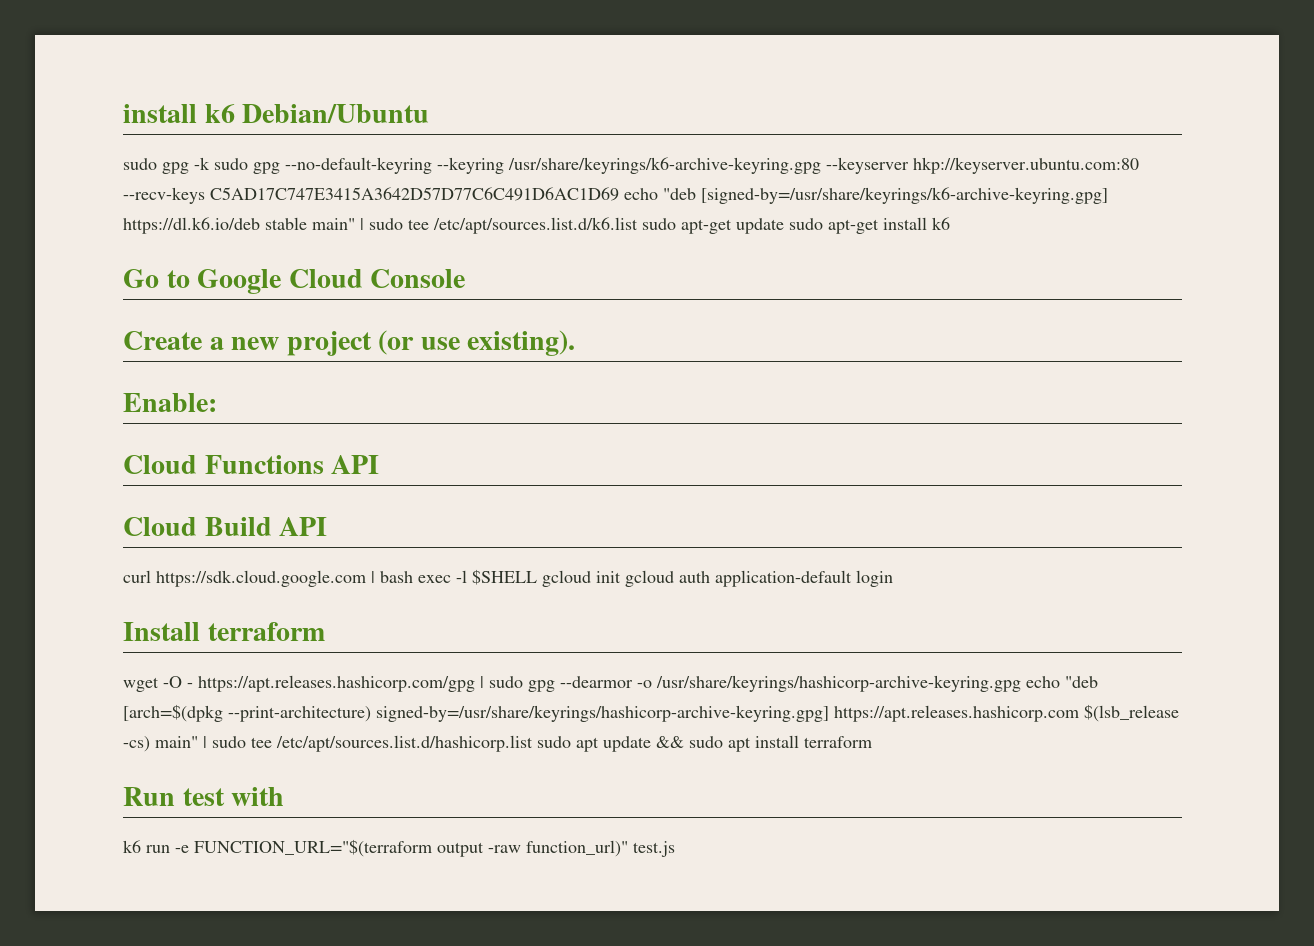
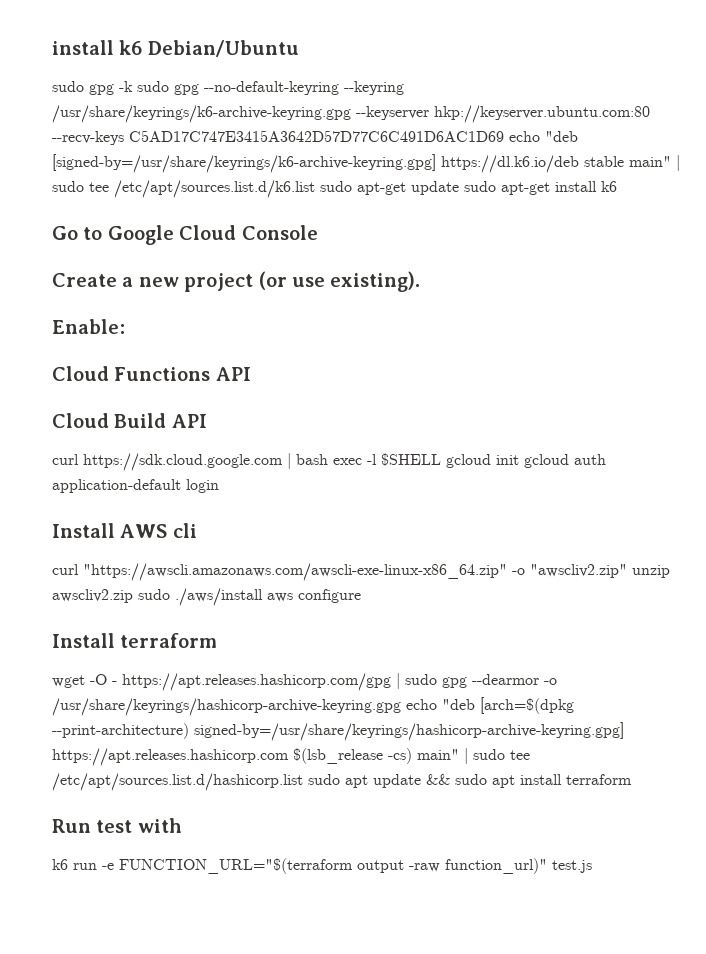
+ Install AWS cli
+ curl "https://awscli.amazonaws.com/awscli-exe-linux-x86_64.zip" -o "awscliv2.zip" unzip awscliv2.zip sudo ./aws/install aws configure

